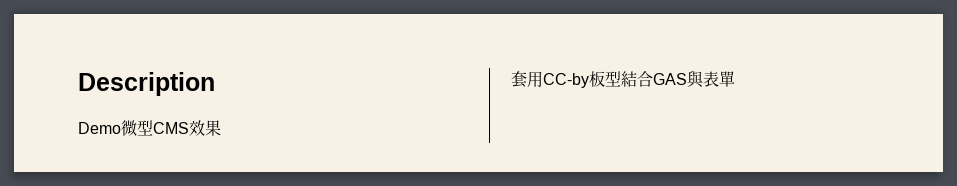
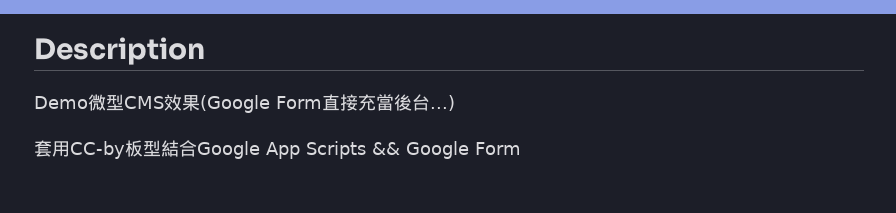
- Demo微型CMS效果
- 套用CC-by板型結合GAS與表單
+ Demo微型CMS效果(Google Form直接充當後台...)
+ 套用CC-by板型結合Google App Scripts && Google Form

